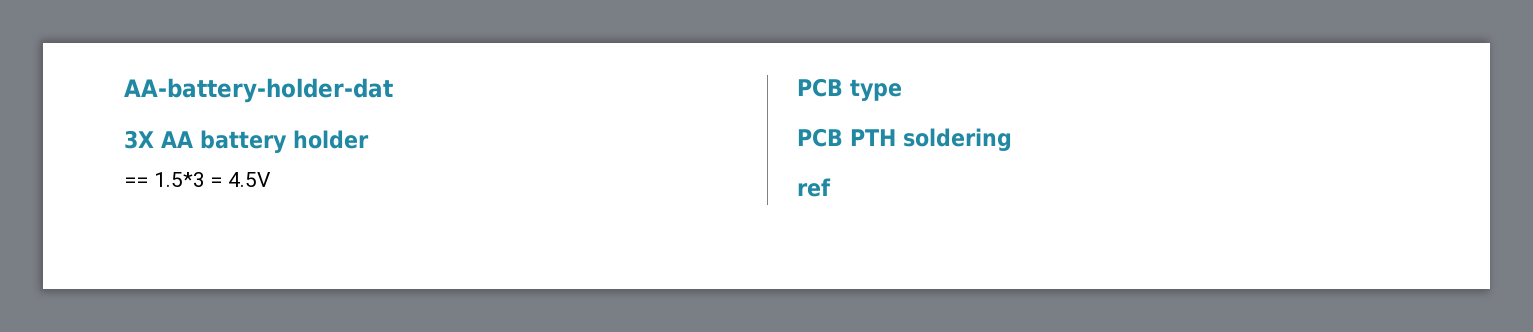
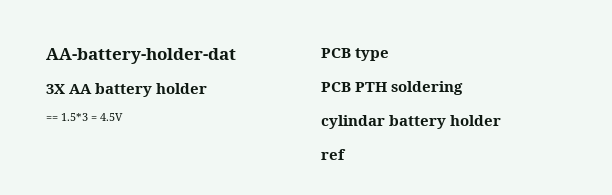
+ cylindar battery holder

